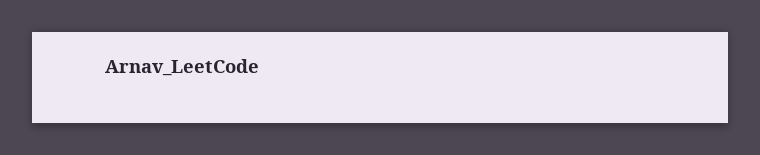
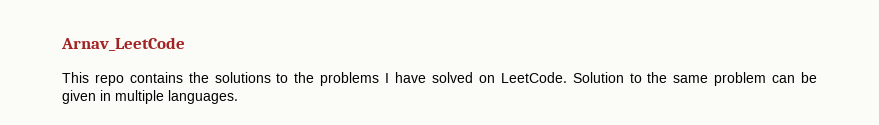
+ This repo contains the solutions to the problems I have solved on LeetCode. Solution to the same problem can be given in multiple languages.

